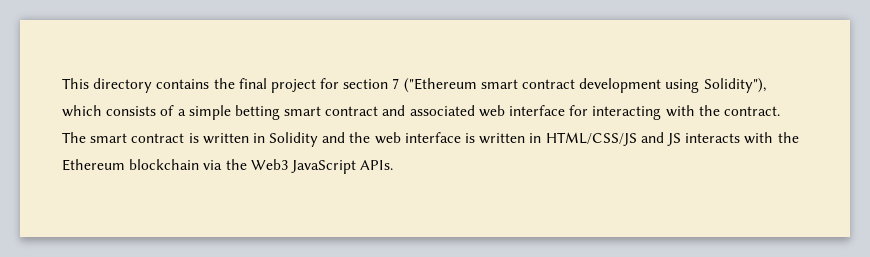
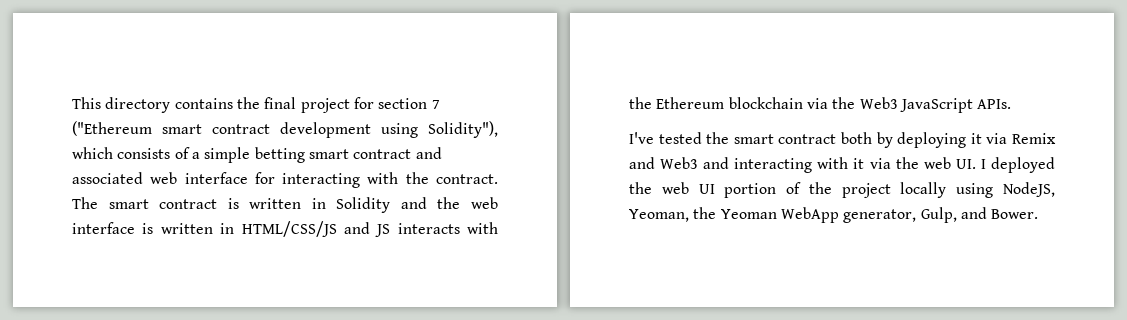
+ I've tested the smart contract both by deploying it via Remix and Web3 and interacting with it via the web UI. I deployed the web UI portion of the project locally using NodeJS, Yeoman, the Yeoman WebApp generator, Gulp, and Bower.

